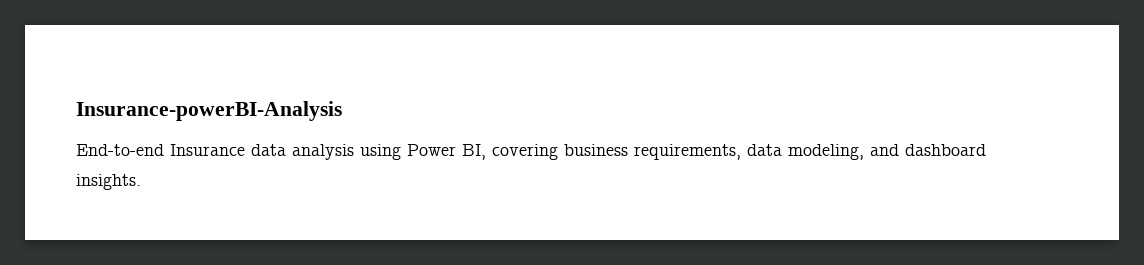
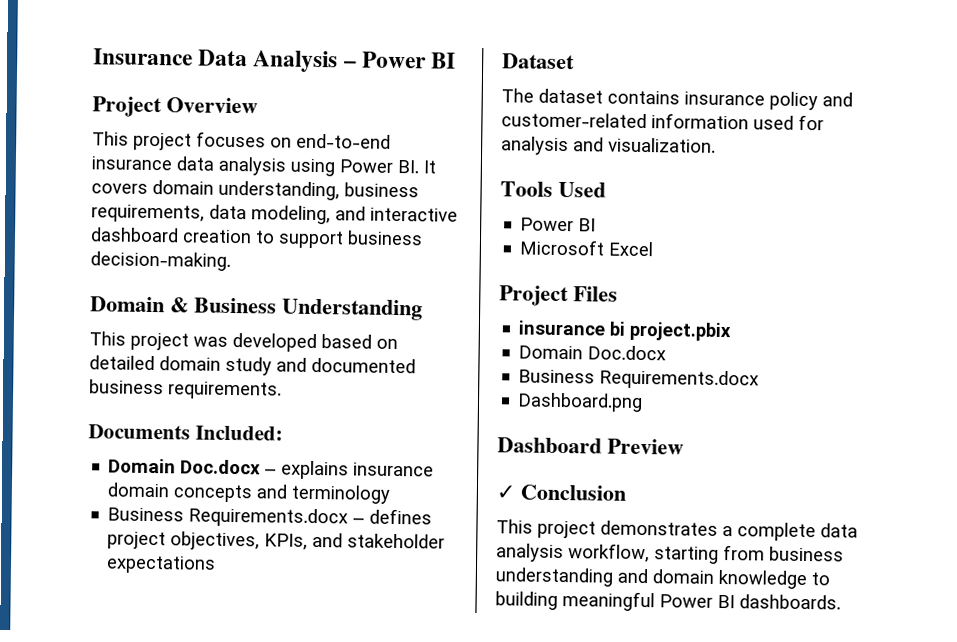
- Insurance-powerBI-Analysis
- End-to-end Insurance data analysis using Power BI, covering business requirements, data modeling, and dashboard insights.
+ Insurance Data Analysis – Power BI
+ Project Overview
+ This project focuses on end-to-end insurance data analysis using Power BI. It covers domain understanding, business requirements, data modeling, and interactive dashboard creation to support business decision-making.
+ Domain & Business Understanding
+ This project was developed based on detailed domain study and documented business requirements.
+ Documents Included:
+ Domain Doc.docx – explains insurance domain concepts and terminology
+ Business Requirements.docx – defines project objectives, KPIs, and stakeholder expectations
+ Dataset
+ The dataset contains insurance policy and customer-related information used for analysis and visualization.
+ Tools Used
+ Power BI
+ Microsoft Excel
+ Project Files
+ insurance bi project.pbix
+ Domain Doc.docx
+ Business Requirements.docx
+ Dashboard.png
+ Dashboard Preview
+ ✓ Conclusion
+ This project demonstrates a complete data analysis workflow, starting from business understanding and domain knowledge to building meaningful Power BI dashboards.

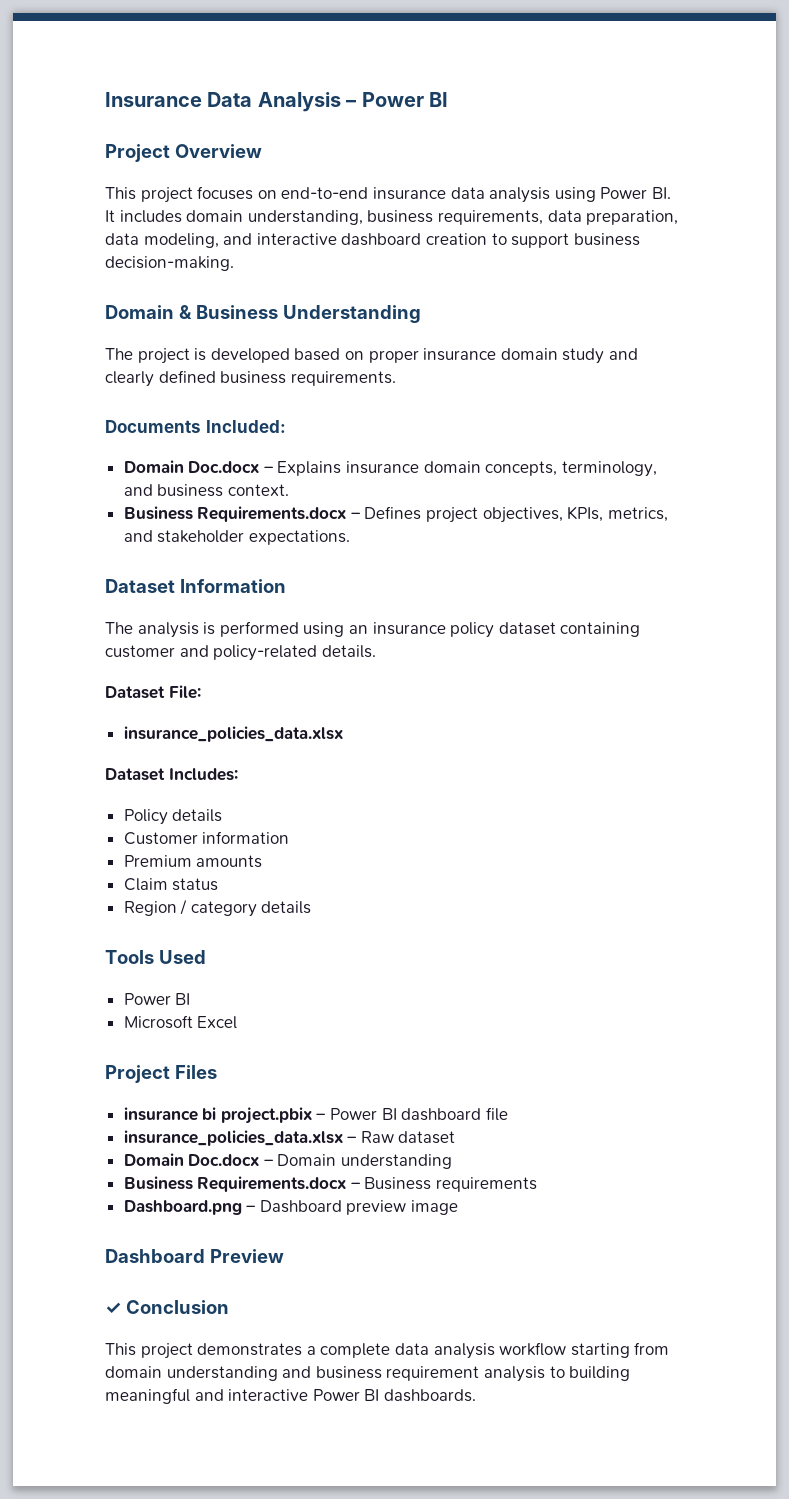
- This project focuses on end-to-end insurance data analysis using Power BI. It covers domain understanding, business requirements, data modeling, and interactive dashboard creation to support business decision-making.
+ This project focuses on end-to-end insurance data analysis using Power BI. It includes domain understanding, business requirements, data preparation, data modeling, and interactive dashboard creation to support business decision-making.
- This project was developed based on detailed domain study and documented business requirements.
+ The project is developed based on proper insurance domain study and clearly defined business requirements.
- Domain Doc.docx – explains insurance domain concepts and terminology
- Business Requirements.docx – defines project objectives, KPIs, and stakeholder expectations
- Dataset
- The dataset contains insurance policy and customer-related information used for analysis and visualization.
+ Domain Doc.docx – Explains insurance domain concepts, terminology, and business context.
+ Business Requirements.docx – Defines project objectives, KPIs, metrics, and stakeholder expectations.
+ Dataset Information
+ The analysis is performed using an insurance policy dataset containing customer and policy-related details.
+ Dataset File:
+ insurance_policies_data.xlsx
+ Dataset Includes:
+ Policy details
+ Customer information
+ Premium amounts
+ Claim status
+ Region / category details
- insurance bi project.pbix
- Domain Doc.docx
- Business Requirements.docx
- Dashboard.png
+ insurance bi project.pbix – Power BI dashboard file
+ insurance_policies_data.xlsx – Raw dataset
+ Domain Doc.docx – Domain understanding
+ Business Requirements.docx – Business requirements
+ Dashboard.png – Dashboard preview image
- This project demonstrates a complete data analysis workflow, starting from business understanding and domain knowledge to building meaningful Power BI dashboards.
+ This project demonstrates a complete data analysis workflow starting from domain understanding and business requirement analysis to building meaningful and interactive Power BI dashboards.

